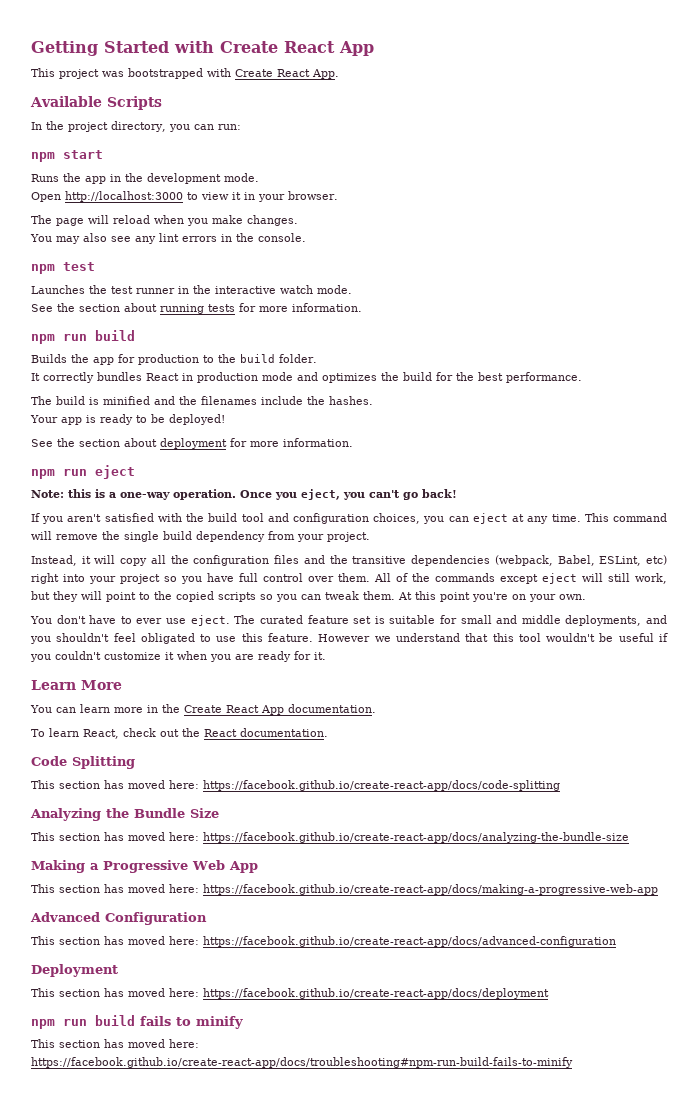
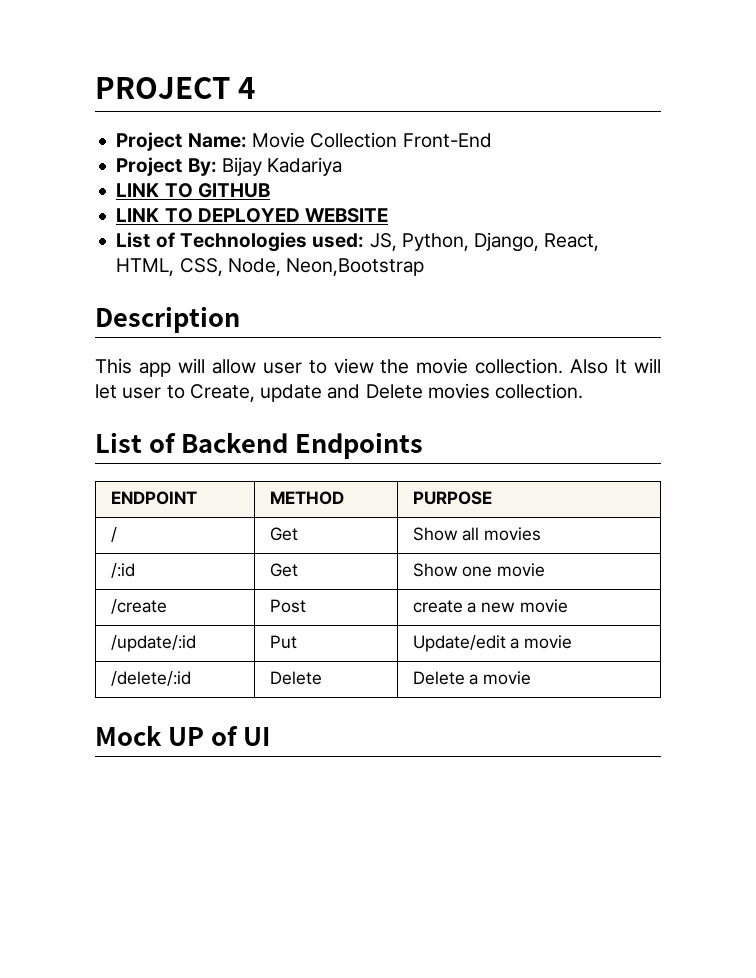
- Getting Started with Create React App
- This project was bootstrapped with Create React App.
- Available Scripts
- In the project directory, you can run:
- npm start
- Runs the app in the development mode.
- Open http://localhost:3000 to view it in your browser.
- The page will reload when you make changes.
- You may also see any lint errors in the console.
- npm test
- Launches the test runner in the interactive watch mode.
- See the section about running tests for more information.
- npm run build
- Builds the app for production to the build folder.
- It correctly bundles React in production mode and optimizes the build for the best performance.
- The build is minified and the filenames include the hashes.
- Your app is ready to be deployed!
- See the section about deployment for more information.
- npm run eject
- Note: this is a one-way operation. Once you eject, you can't go back!
- If you aren't satisfied with the build tool and configuration choices, you can eject at any time. This command will remove the single build dependency from your project.
- Instead, it will copy all the configuration files and the transitive dependencies (webpack, Babel, ESLint, etc) right into your project so you have full control over them. All of the commands except eject will still work, but they will point to the copied scripts so you can tweak them. At this point you're on your own.
- You don't have to ever use eject. The curated feature set is suitable for small and middle deployments, and you shouldn't feel obligated to use this feature. However we understand that this tool wouldn't be useful if you couldn't customize it when you are ready for it.
- Learn More
- You can learn more in the Create React App documentation.
- To learn React, check out the React documentation.
- Code Splitting
- This section has moved here: https://facebook.github.io/create-react-app/docs/code-splitting
- Analyzing the Bundle Size
- This section has moved here: https://facebook.github.io/create-react-app/docs/analyzing-the-bundle-size
- Making a Progressive Web App
- This section has moved here: https://facebook.github.io/create-react-app/docs/making-a-progressive-web-app
- Advanced Configuration
- This section has moved here: https://facebook.github.io/create-react-app/docs/advanced-configuration
- Deployment
- This section has moved here: https://facebook.github.io/create-react-app/docs/deployment
- npm run build fails to minify
- This section has moved here: https://facebook.github.io/create-react-app/docs/troubleshooting#npm-run-build-fails-to-minify
+ PROJECT 4
+ Project Name: Movie Collection Front-End
+ Project By: Bijay Kadariya
+ LINK TO GITHUB
+ LINK TO DEPLOYED WEBSITE
+ List of Technologies used: JS, Python, Django, React, HTML, CSS, Node, Neon,Bootstrap
+ Description
+ This app will allow user to view the movie collection. Also It will let user to Create, update and Delete movies collection.
+ List of Backend Endpoints
+ ENDPOINT | METHOD | PURPOSE
+ / | Get | Show all movies
+ /:id | Get | Show one movie
+ /create | Post | create a new movie
+ /update/:id | Put | Update/edit a movie
+ /delete/:id | Delete | Delete a movie
+ Mock UP of UI

